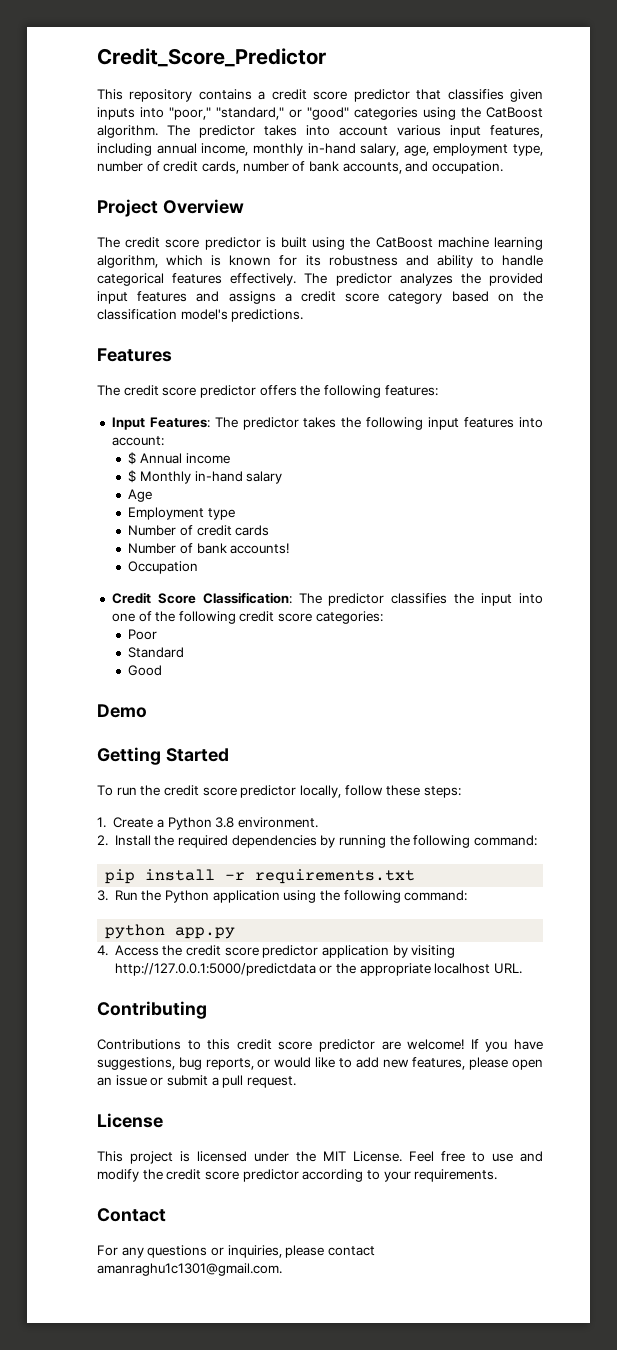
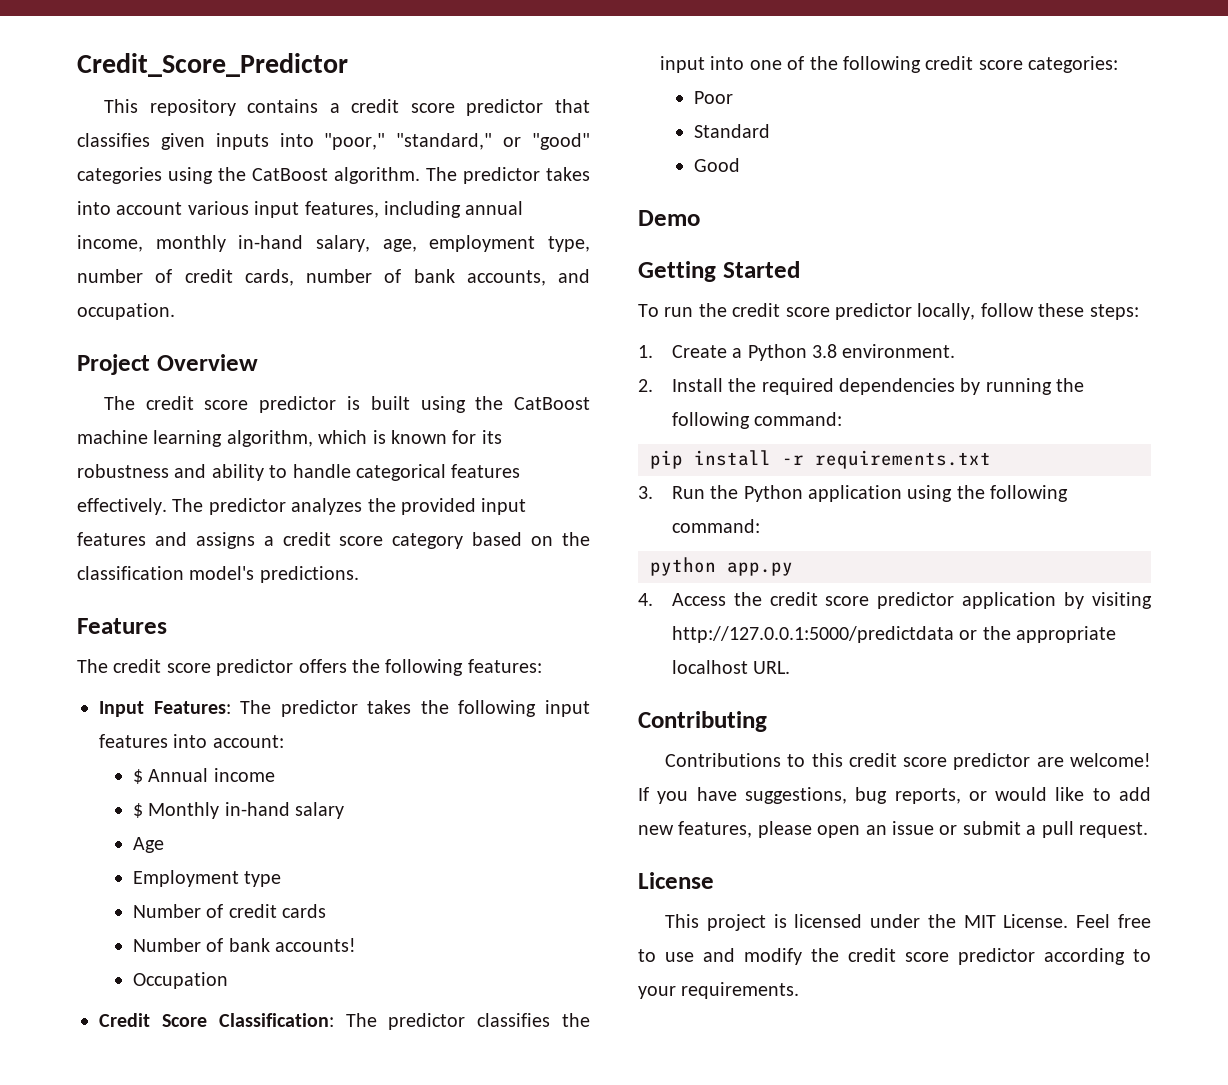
- Contact
- For any questions or inquiries, please contact amanraghu1c1301@gmail.com.

